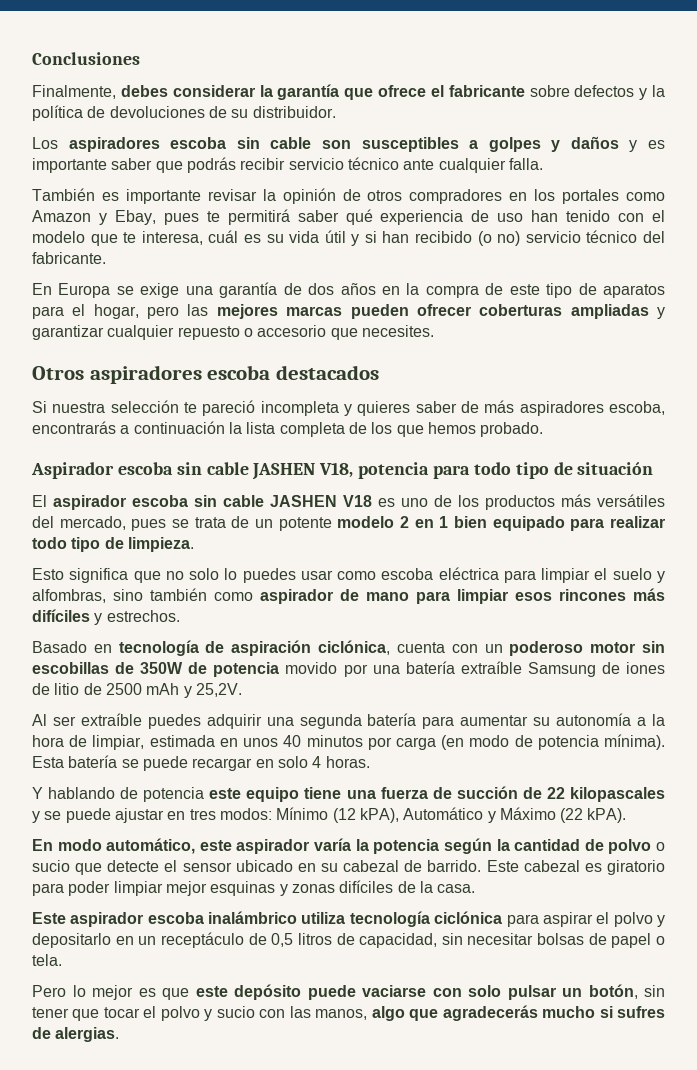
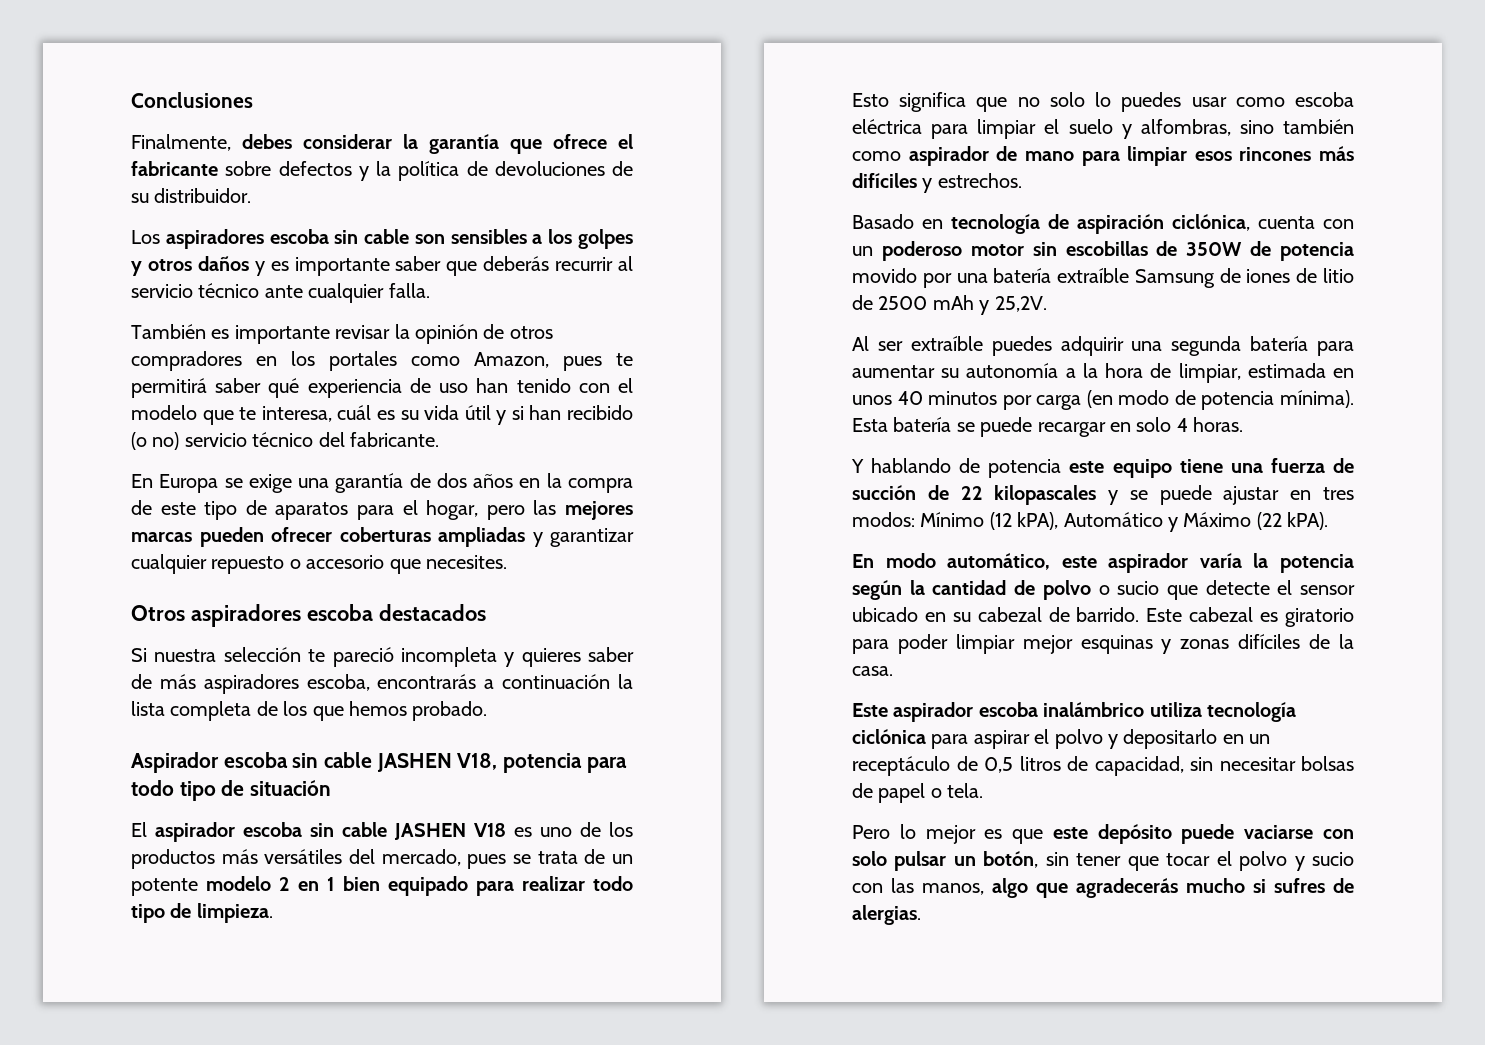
- Los aspiradores escoba sin cable son susceptibles a golpes y daños y es importante saber que podrás recibir servicio técnico ante cualquier falla.
+ Los aspiradores escoba sin cable son sensibles a los golpes y otros daños y es importante saber que deberás recurrir al servicio técnico ante cualquier falla.
- También es importante revisar la opinión de otros compradores en los portales como Amazon y Ebay, pues te permitirá saber qué experiencia de uso han tenido con el modelo que te interesa, cuál es su vida útil y si han recibido (o no) servicio técnico del fabricante.
+ También es importante revisar la opinión de otros compradores en los portales como Amazon, pues te permitirá saber qué experiencia de uso han tenido con el modelo que te interesa, cuál es su vida útil y si han recibido (o no) servicio técnico del fabricante.

